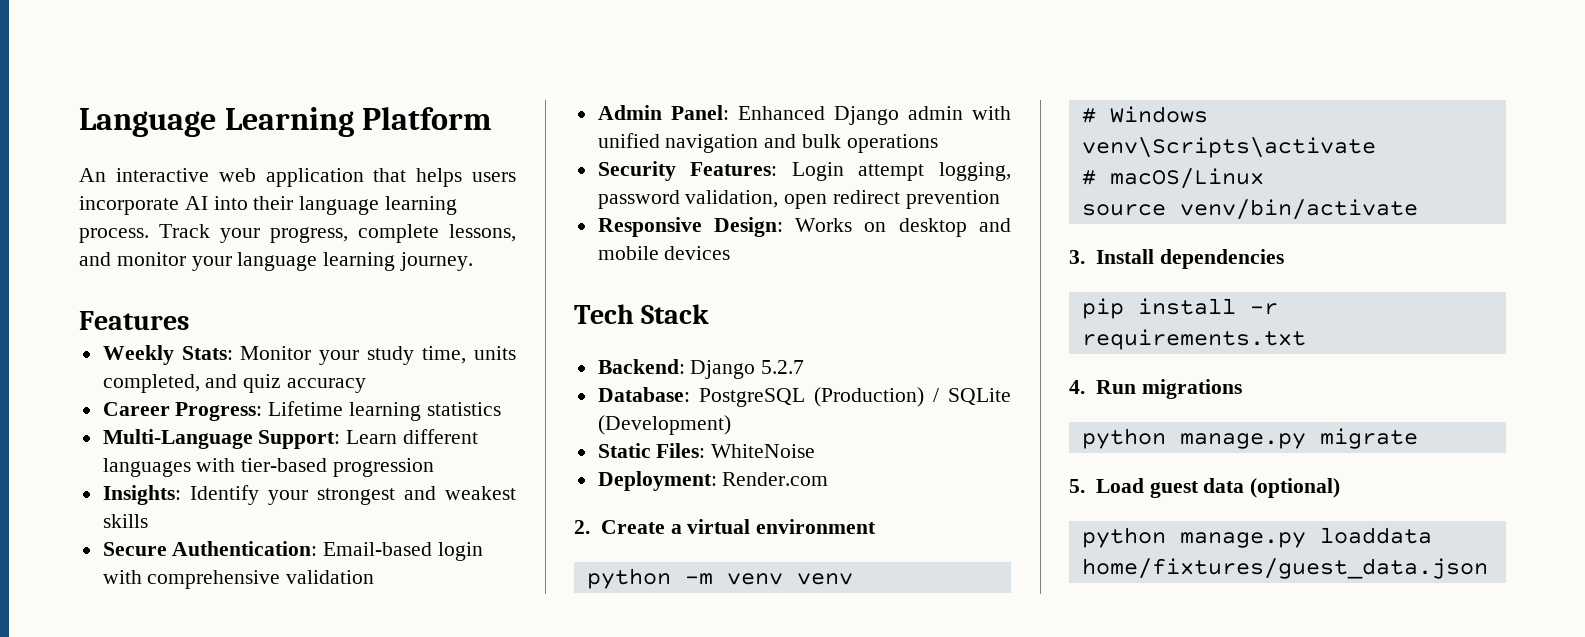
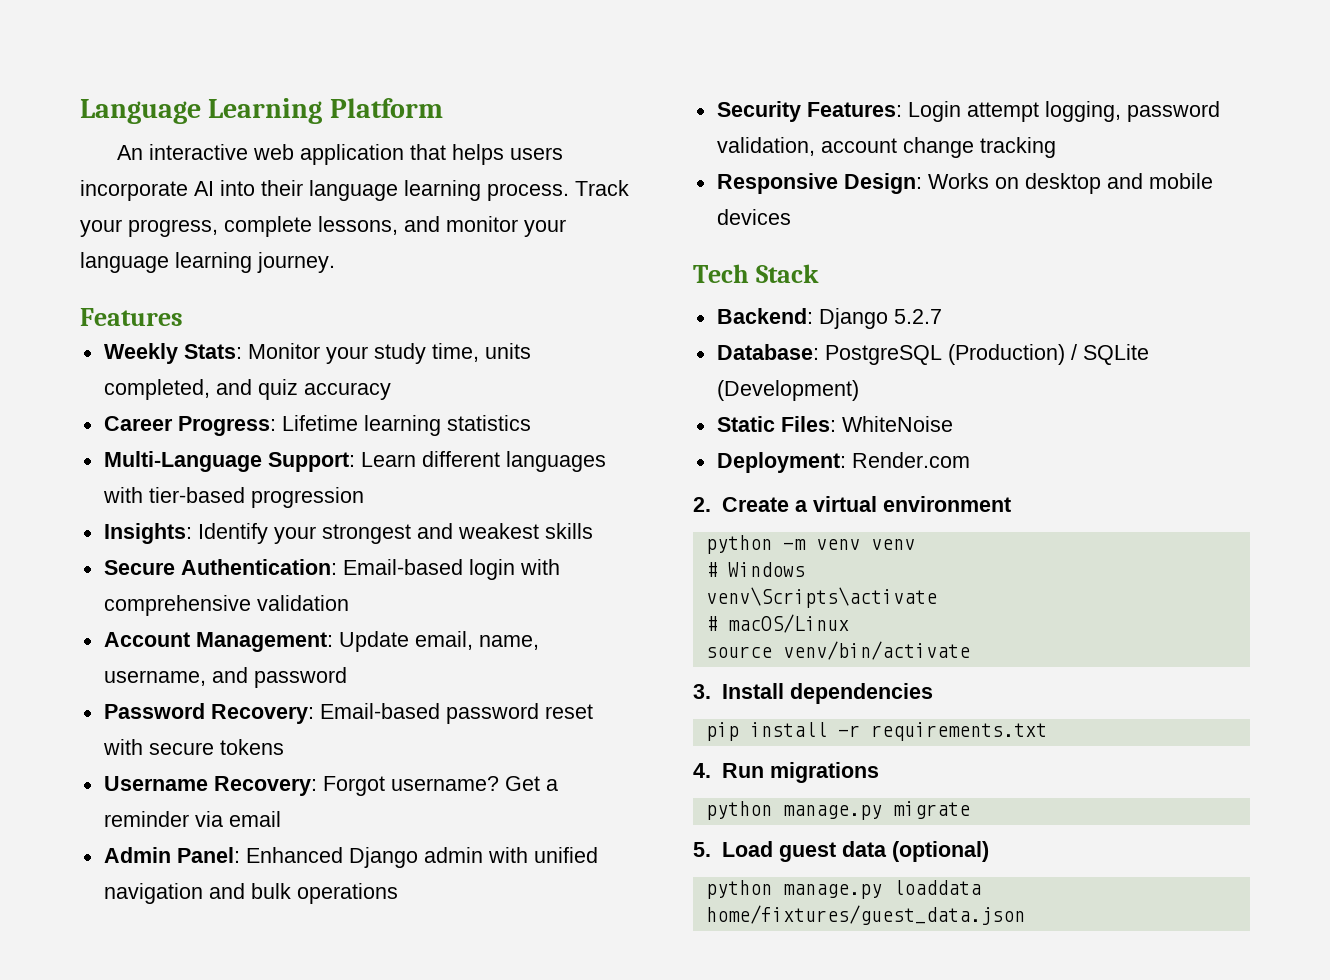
+ Account Management: Update email, name, username, and password
+ Password Recovery: Email-based password reset with secure tokens
+ Username Recovery: Forgot username? Get a reminder via email
- Security Features: Login attempt logging, password validation, open redirect prevention
+ Security Features: Login attempt logging, password validation, account change tracking

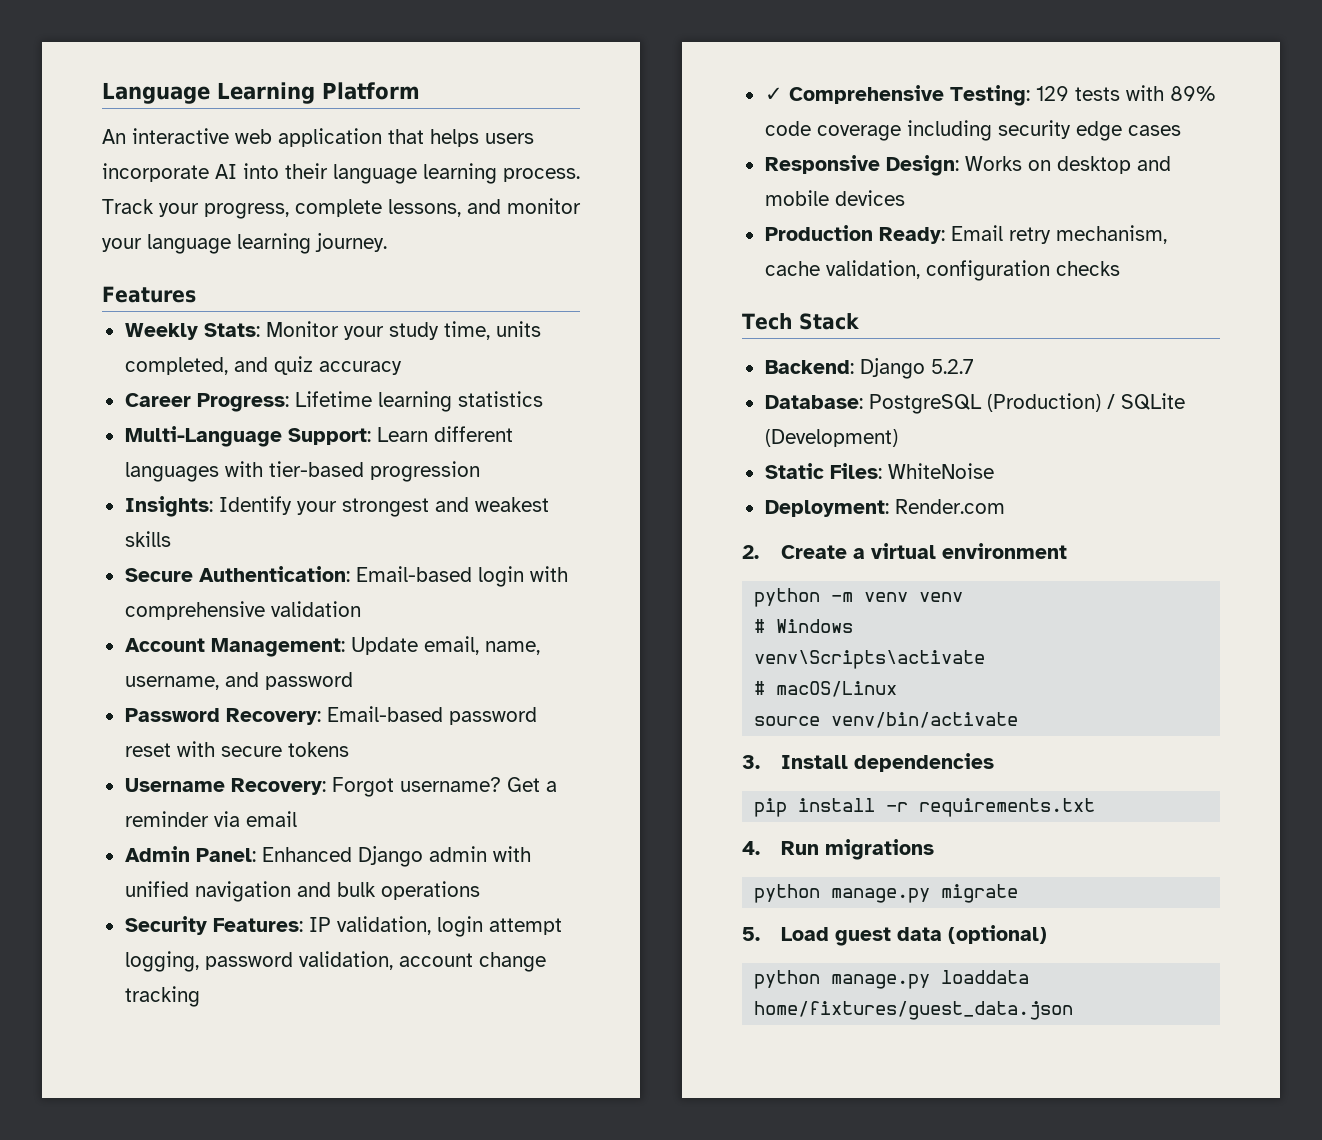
- Security Features: Login attempt logging, password validation, account change tracking
+ Security Features: IP validation, login attempt logging, password validation, account change tracking
+ ✓ Comprehensive Testing: 129 tests with 89% code coverage including security edge cases
+ Production Ready: Email retry mechanism, cache validation, configuration checks

